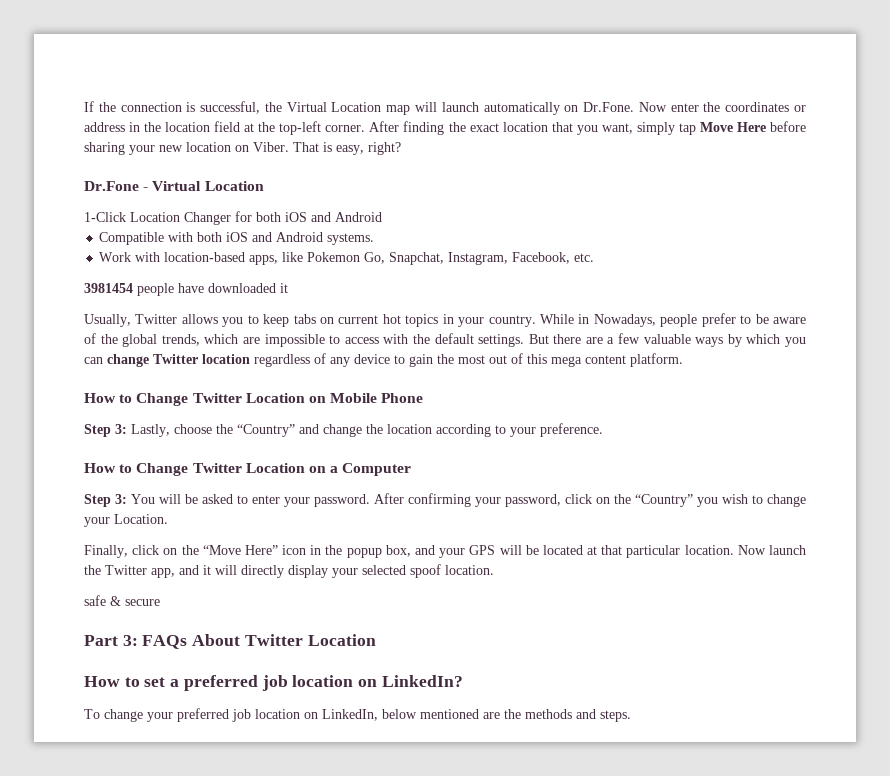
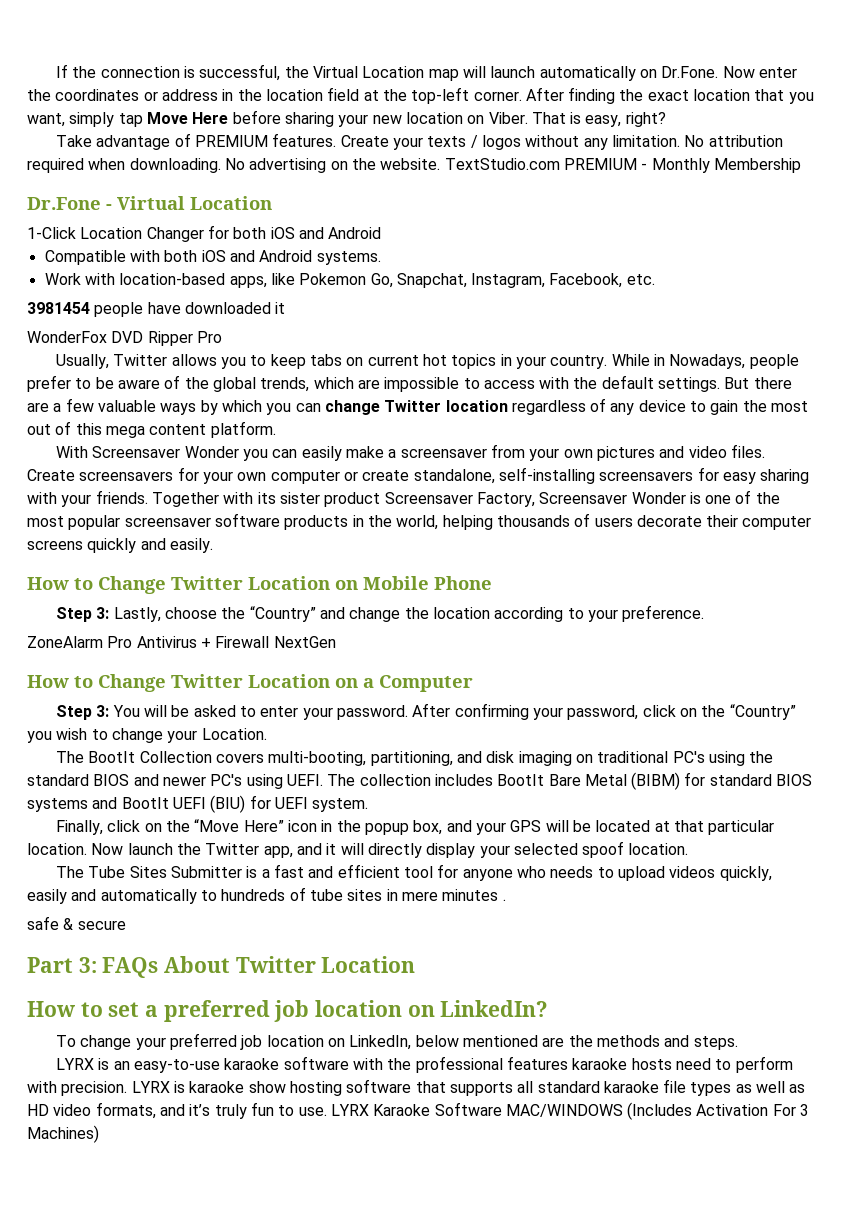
+ Take advantage of PREMIUM features. Create your texts / logos without any limitation. No attribution required when downloading. No advertising on the website. TextStudio.com PREMIUM - Monthly Membership
+ WonderFox DVD Ripper Pro
+ With Screensaver Wonder you can easily make a screensaver from your own pictures and video files. Create screensavers for your own computer or create standalone, self-installing screensavers for easy sharing with your friends. Together with its sister product Screensaver Factory, Screensaver Wonder is one of the most popular screensaver software products in the world, helping thousands of users decorate their computer screens quickly and easily.
+ ZoneAlarm Pro Antivirus + Firewall NextGen
+ The BootIt Collection covers multi-booting, partitioning, and disk imaging on traditional PC's using the standard BIOS and newer PC's using UEFI. The collection includes BootIt Bare Metal (BIBM) for standard BIOS systems and BootIt UEFI (BIU) for UEFI system.
+ The Tube Sites Submitter is a fast and efficient tool for anyone who needs to upload videos quickly, easily and automatically to hundreds of tube sites in mere minutes .
+ LYRX is an easy-to-use karaoke software with the professional features karaoke hosts need to perform with precision. LYRX is karaoke show hosting software that supports all standard karaoke file types as well as HD video formats, and it’s truly fun to use. LYRX Karaoke Software MAC/WINDOWS (Includes Activation For 3 Machines)

